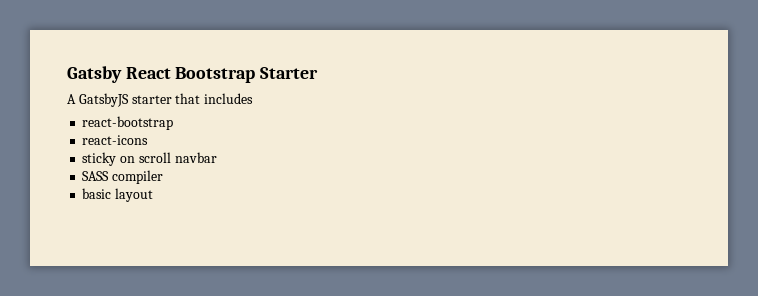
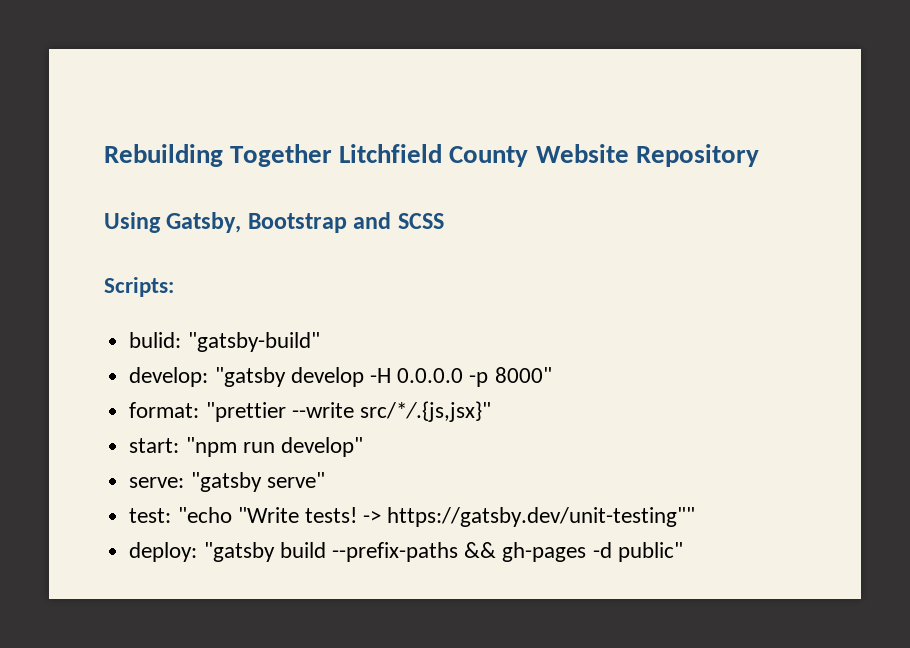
- Gatsby React Bootstrap Starter
- A GatsbyJS starter that includes
- react-bootstrap
- react-icons
- sticky on scroll navbar
- SASS compiler
- basic layout
+ Rebuilding Together Litchfield County Website Repository
+ Using Gatsby, Bootstrap and SCSS
+ Scripts:
+ bulid: "gatsby-build"
+ develop: "gatsby develop -H 0.0.0.0 -p 8000"
+ format: "prettier --write src/*/.{js,jsx}"
+ start: "npm run develop"
+ serve: "gatsby serve"
+ test: "echo "Write tests! -> https://gatsby.dev/unit-testing""
+ deploy: "gatsby build --prefix-paths && gh-pages -d public"

